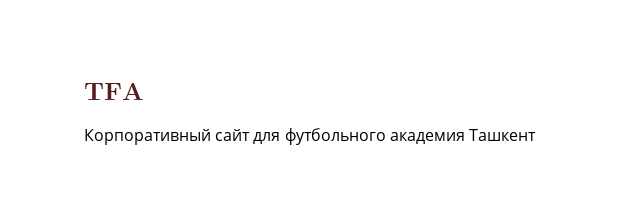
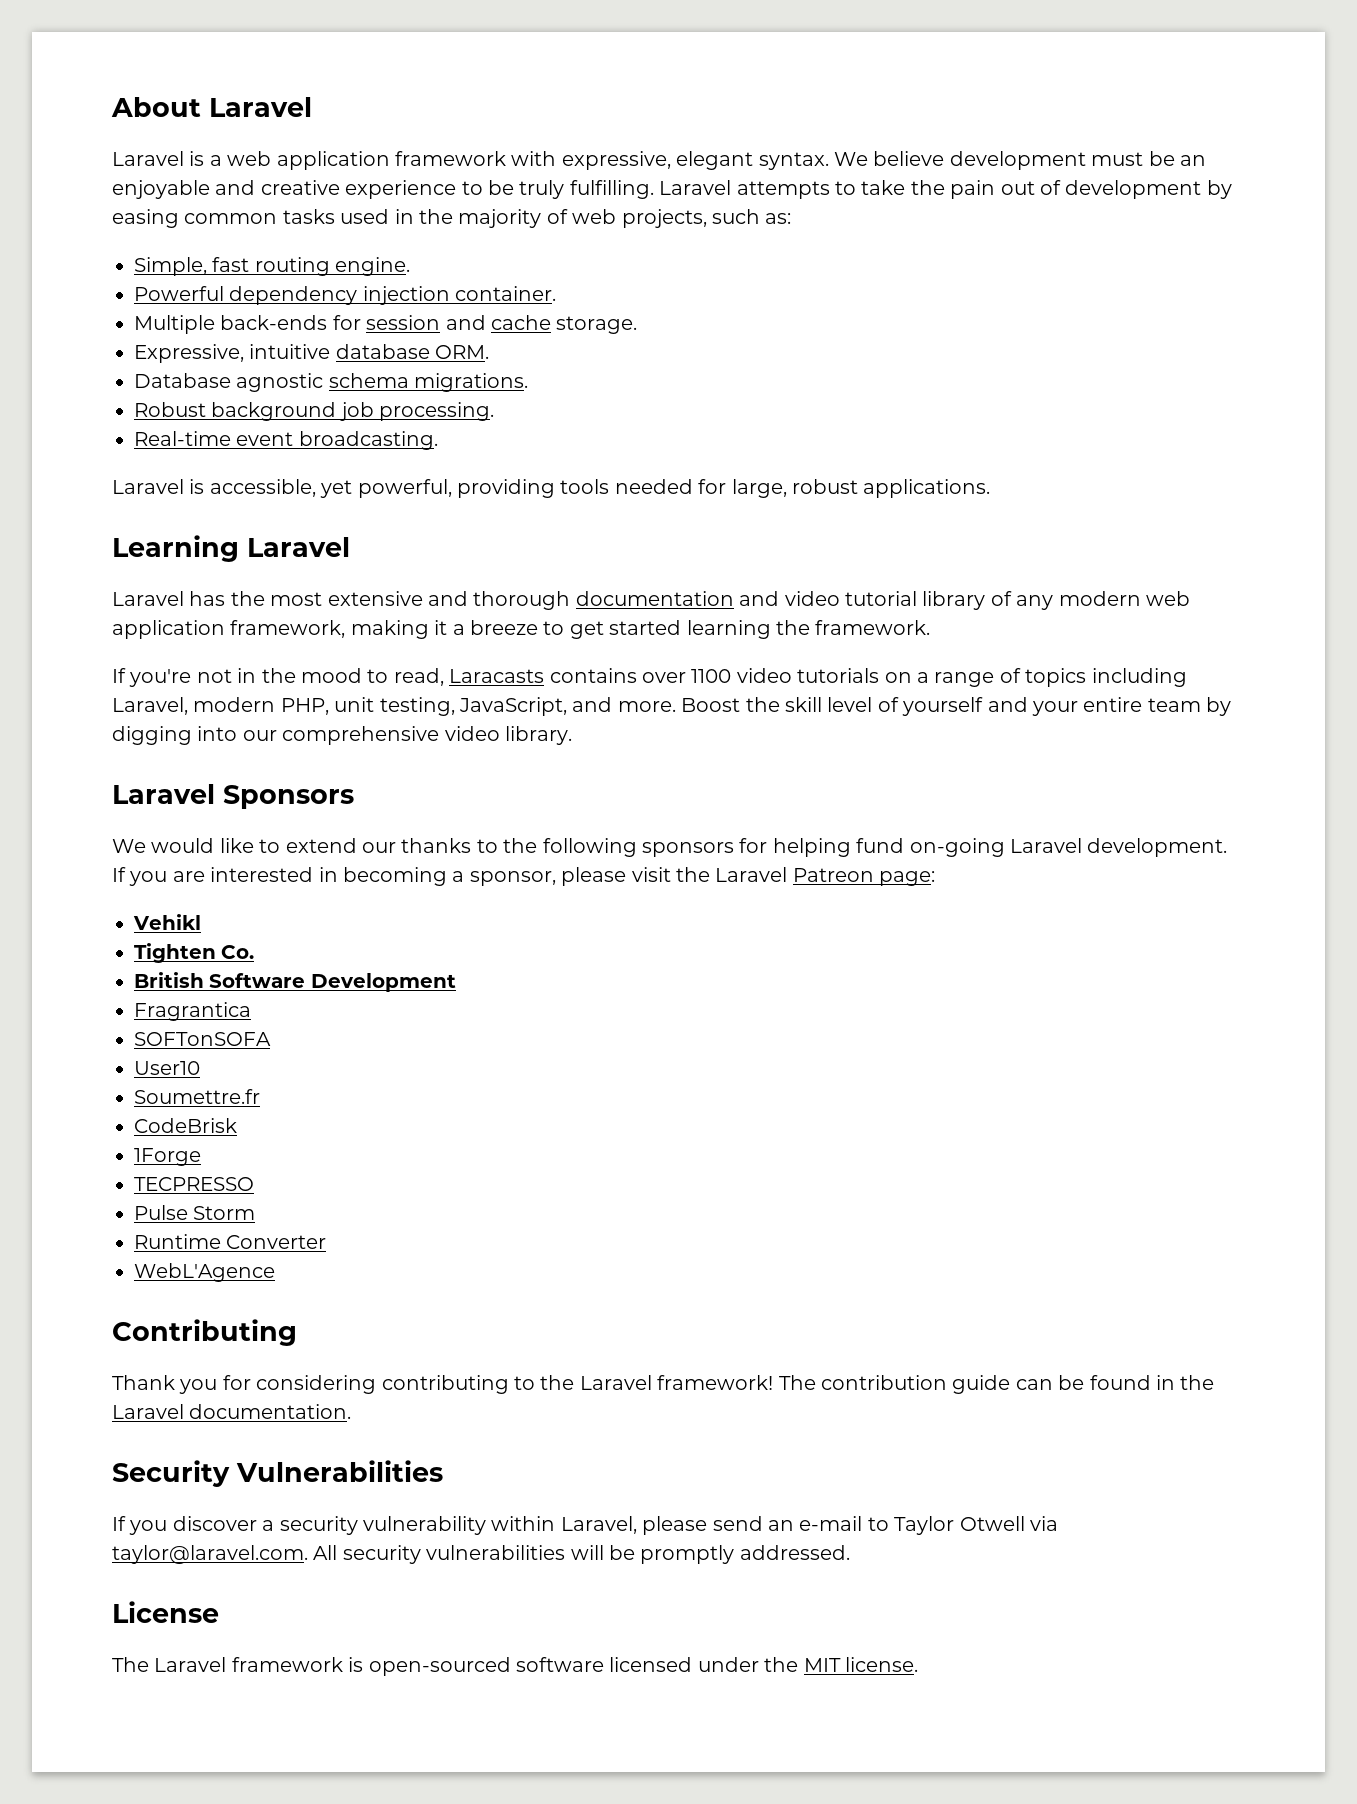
- TFA
- Корпоративный сайт для футбольного академия Ташкент
+ About Laravel
+ Laravel is a web application framework with expressive, elegant syntax. We believe development must be an enjoyable and creative experience to be truly fulfilling. Laravel attempts to take the pain out of development by easing common tasks used in the majority of web projects, such as:
+ Simple, fast routing engine.
+ Powerful dependency injection container.
+ Multiple back-ends for session and cache storage.
+ Expressive, intuitive database ORM.
+ Database agnostic schema migrations.
+ Robust background job processing.
+ Real-time event broadcasting.
+ Laravel is accessible, yet powerful, providing tools needed for large, robust applications.
+ Learning Laravel
+ Laravel has the most extensive and thorough documentation and video tutorial library of any modern web application framework, making it a breeze to get started learning the framework.
+ If you're not in the mood to read, Laracasts contains over 1100 video tutorials on a range of topics including Laravel, modern PHP, unit testing, JavaScript, and more. Boost the skill level of yourself and your entire team by digging into our comprehensive video library.
+ Laravel Sponsors
+ We would like to extend our thanks to the following sponsors for helping fund on-going Laravel development. If you are interested in becoming a sponsor, please visit the Laravel Patreon page:
+ Vehikl
+ Tighten Co.
+ British Software Development
+ Fragrantica
+ SOFTonSOFA
+ User10
+ Soumettre.fr
+ CodeBrisk
+ 1Forge
+ TECPRESSO
+ Pulse Storm
+ Runtime Converter
+ WebL'Agence
+ Contributing
+ Thank you for considering contributing to the Laravel framework! The contribution guide can be found in the Laravel documentation.
+ Security Vulnerabilities
+ If you discover a security vulnerability within Laravel, please send an e-mail to Taylor Otwell via taylor@laravel.com. All security vulnerabilities will be promptly addressed.
+ License
+ The Laravel framework is open-sourced software licensed under the MIT license.

